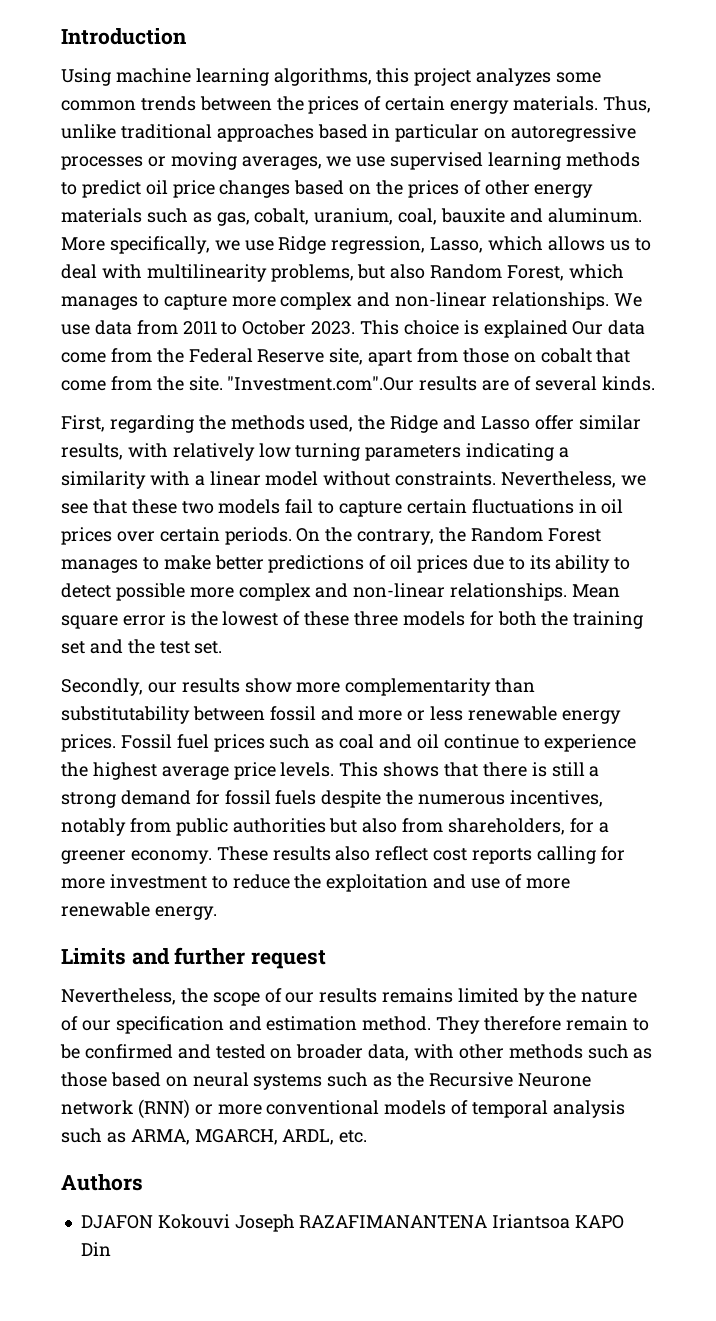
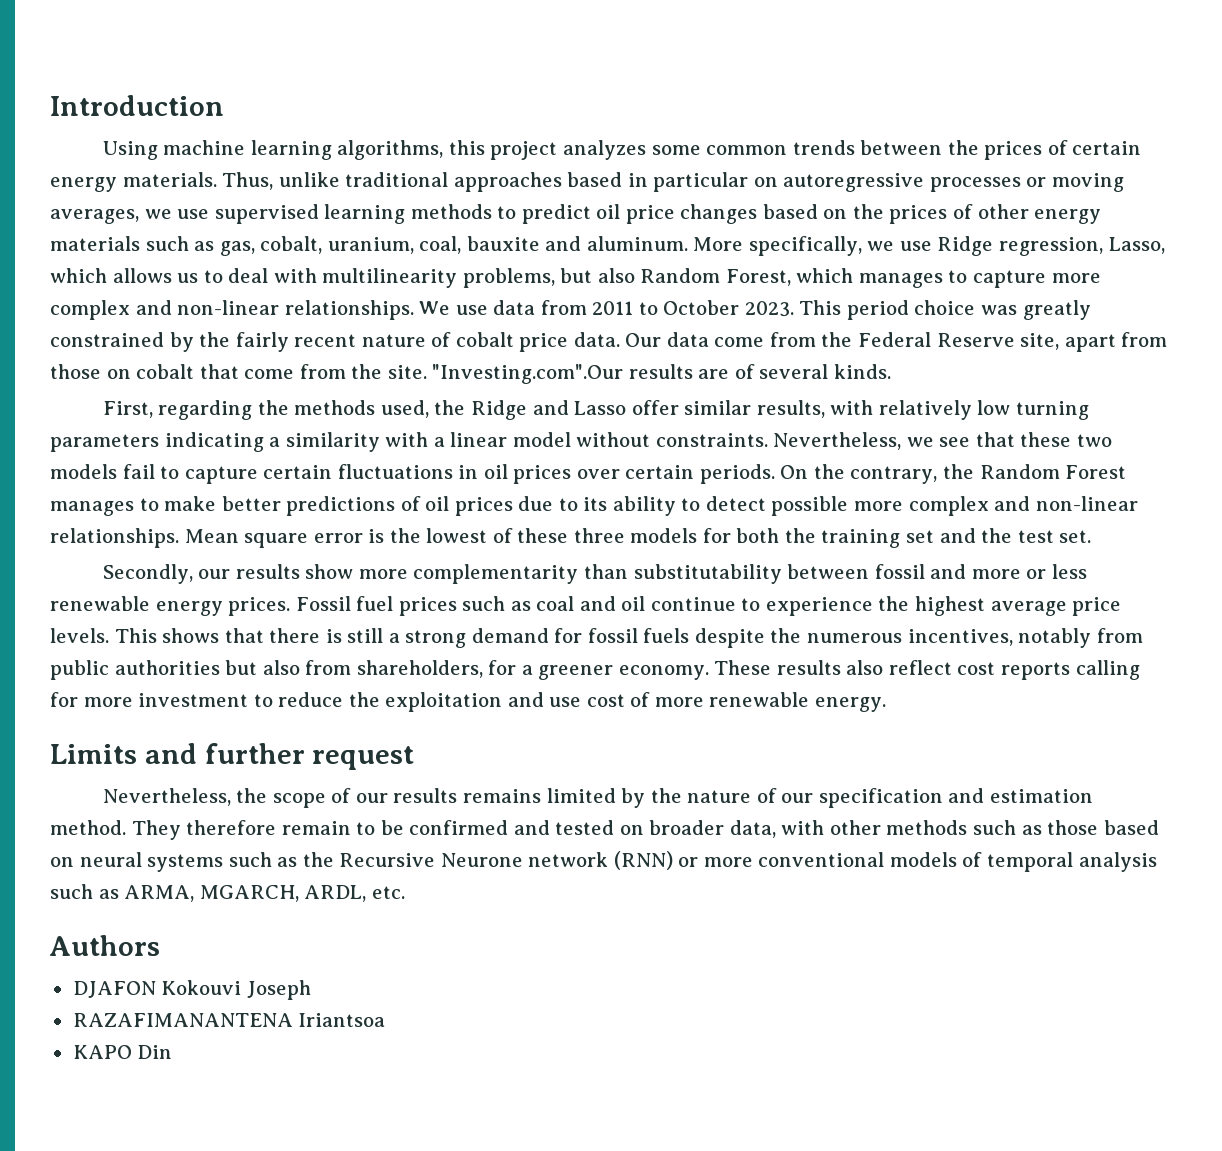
- This choice is explained Our data come from the Federal Reserve site, apart from those on cobalt that come from the site.
+ This period choice was greatly constrained by the fairly recent nature of cobalt price data. Our data come from the Federal Reserve site, apart from those on cobalt that come from the site.
- "Investment.com".Our results are of several kinds.
+ "Investing.com".Our results are of several kinds.
- These results also reflect cost reports calling for more investment to reduce the exploitation and use of more renewable energy.
+ These results also reflect cost reports calling for more investment to reduce the exploitation and use cost of more renewable energy.
- DJAFON Kokouvi Joseph RAZAFIMANANTENA Iriantsoa KAPO Din
+ DJAFON Kokouvi Joseph
+ RAZAFIMANANTENA Iriantsoa
+ KAPO Din

